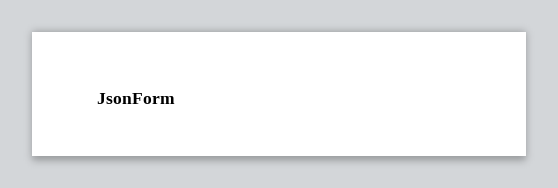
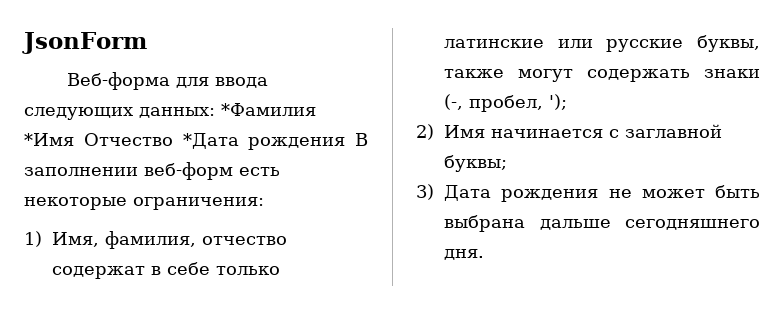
+ Веб-форма для ввода следующих данных: *Фамилия *Имя Отчество *Дата рождения В заполнении веб-форм есть некоторые ограничения:
+ 1) Имя, фамилия, отчество содержат в себе только латинские или русские буквы, также могут содержать знаки (-, пробел, ');
+ 2) Имя начинается с заглавной буквы;
+ 3) Дата рождения не может быть выбрана дальше сегодняшнего дня.

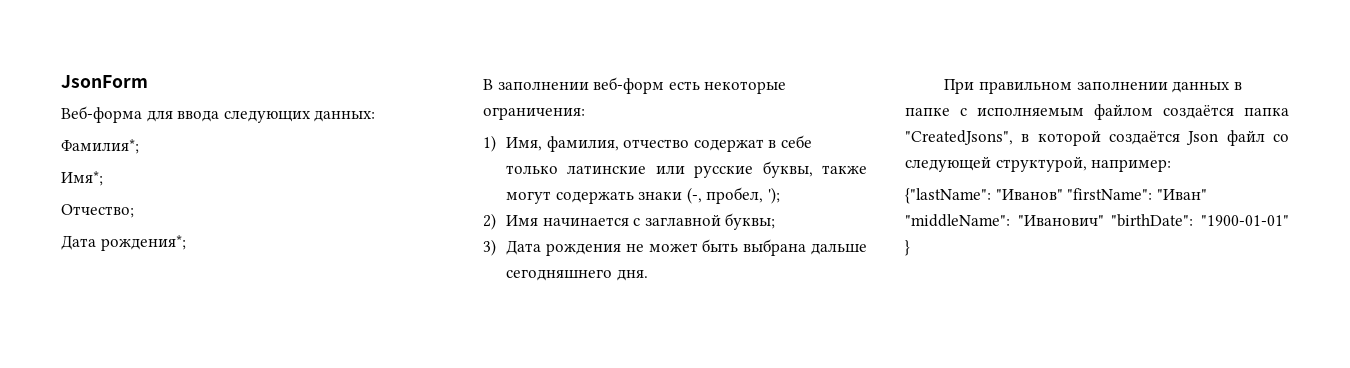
- Веб-форма для ввода следующих данных: *Фамилия *Имя Отчество *Дата рождения В заполнении веб-форм есть некоторые ограничения:
+ Веб-форма для ввода следующих данных:
+ Фамилия*;
+ Имя*;
+ Отчество;
+ Дата рождения*;
+ В заполнении веб-форм есть некоторые ограничения:
+ При правильном заполнении данных в папке с исполняемым файлом создаётся папка "CreatedJsons", в которой создаётся Json файл со следующей структурой, например:
+ {"lastName": "Иванов" "firstName": "Иван" "middleName": "Иванович" "birthDate": "1900-01-01" }

